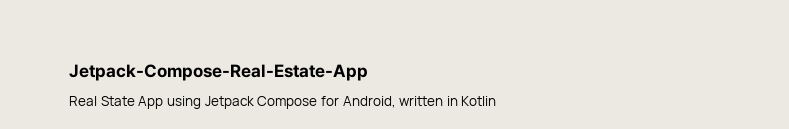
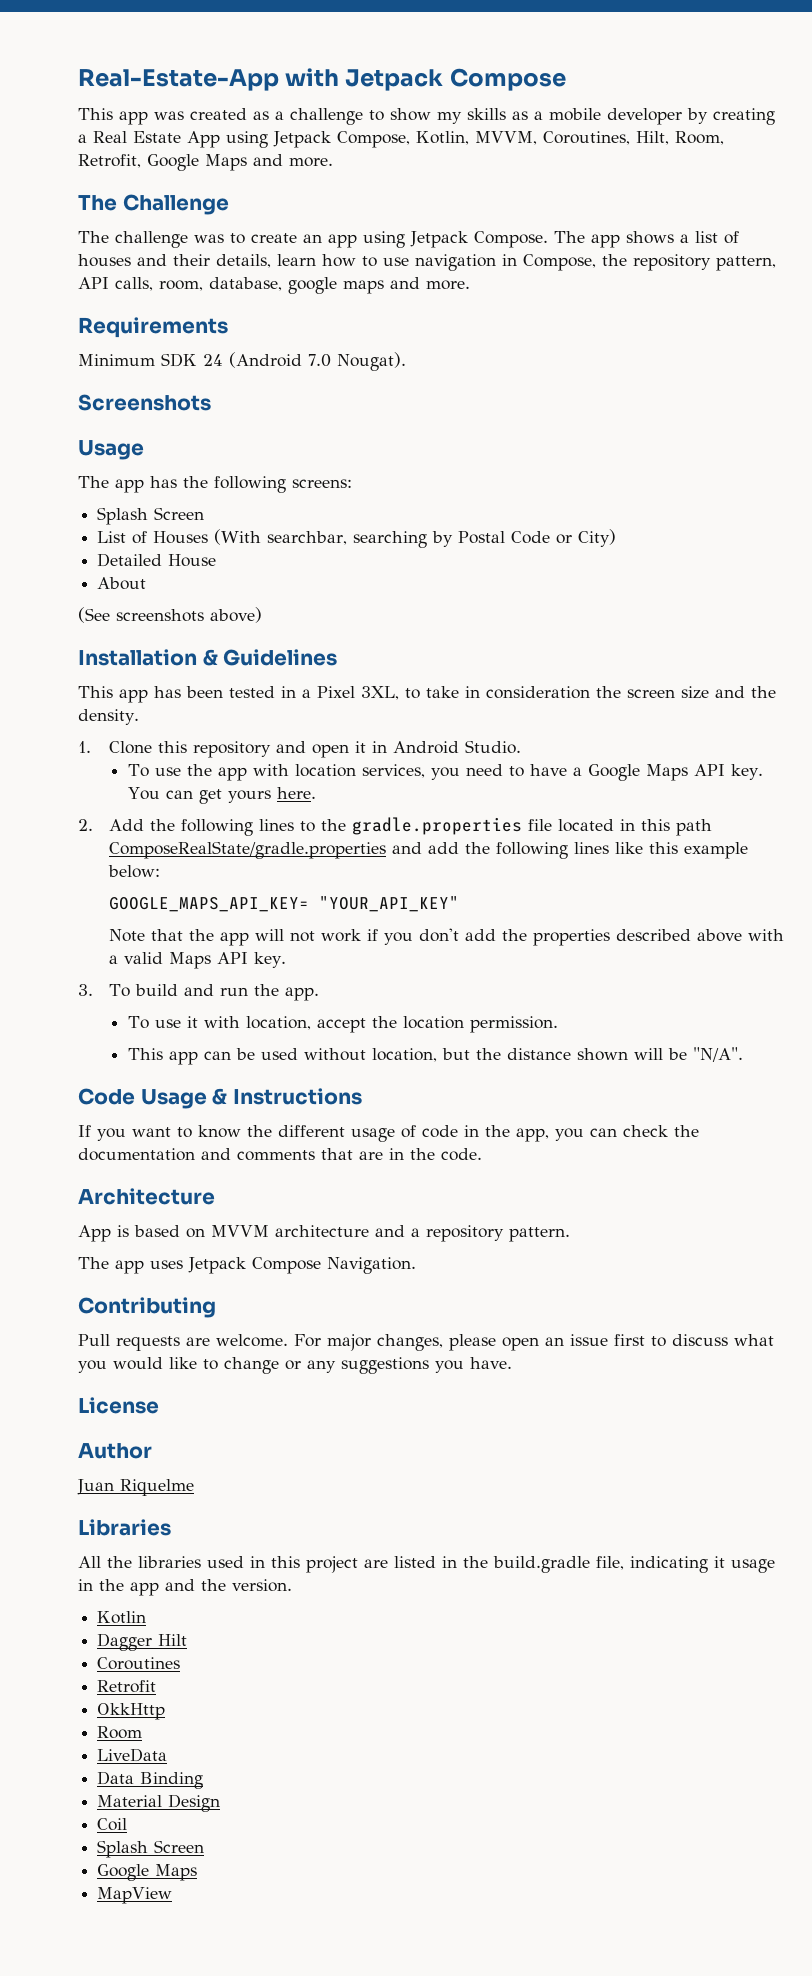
- Jetpack-Compose-Real-Estate-App
- Real State App using Jetpack Compose for Android, written in Kotlin
+ Real-Estate-App with Jetpack Compose
+ This app was created as a challenge to show my skills as a mobile developer by creating a Real Estate App using Jetpack Compose, Kotlin, MVVM, Coroutines, Hilt, Room, Retrofit, Google Maps and more.
+ The Challenge
+ The challenge was to create an app using Jetpack Compose. The app shows a list of houses and their details, learn how to use navigation in Compose, the repository pattern, API calls, room, database, google maps and more.
+ Requirements
+ Minimum SDK 24 (Android 7.0 Nougat).
+ Screenshots
+ Usage
+ The app has the following screens:
+ Splash Screen
+ List of Houses (With searchbar, searching by Postal Code or City)
+ Detailed House
+ About
+ (See screenshots above)
+ Installation & Guidelines
+ This app has been tested in a Pixel 3XL, to take in consideration the screen size and the density.
+ 1. Clone this repository and open it in Android Studio.
+ To use the app with location services, you need to have a Google Maps API key. You can get yours here.
+ 2. Add the following lines to the gradle.properties file located in this path ComposeRealState/gradle.properties and add the following lines like this example below:
+ GOOGLE_MAPS_API_KEY= "YOUR_API_KEY"
+ Note that the app will not work if you don't add the properties described above with a valid Maps API key.
+ 3. To build and run the app.
+ To use it with location, accept the location permission.
+ This app can be used without location, but the distance shown will be "N/A".
+ Code Usage & Instructions
+ If you want to know the different usage of code in the app, you can check the documentation and comments that are in the code.
+ Architecture
+ App is based on MVVM architecture and a repository pattern.
+ The app uses Jetpack Compose Navigation.
+ Contributing
+ Pull requests are welcome. For major changes, please open an issue first to discuss what you would like to change or any suggestions you have.
+ License
+ Author
+ Juan Riquelme
+ Libraries
+ All the libraries used in this project are listed in the build.gradle file, indicating it usage in the app and the version.
+ Kotlin
+ Dagger Hilt
+ Coroutines
+ Retrofit
+ OkkHttp
+ Room
+ LiveData
+ Data Binding
+ Material Design
+ Coil
+ Splash Screen
+ Google Maps
+ MapView

